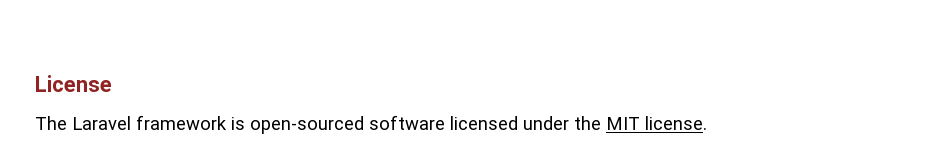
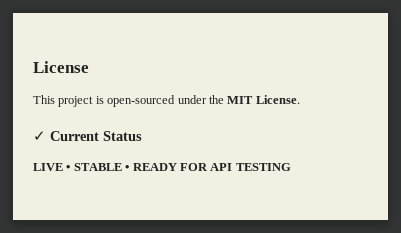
- The Laravel framework is open-sourced software licensed under the MIT license.
+ This project is open-sourced under the MIT License.
+ ✓ Current Status
+ LIVE • STABLE • READY FOR API TESTING

